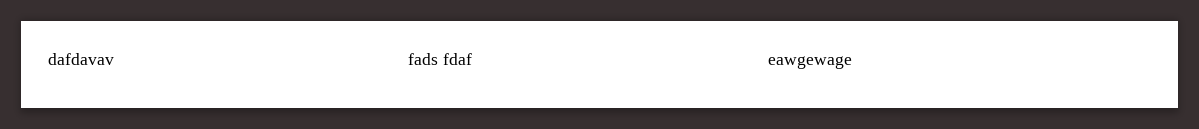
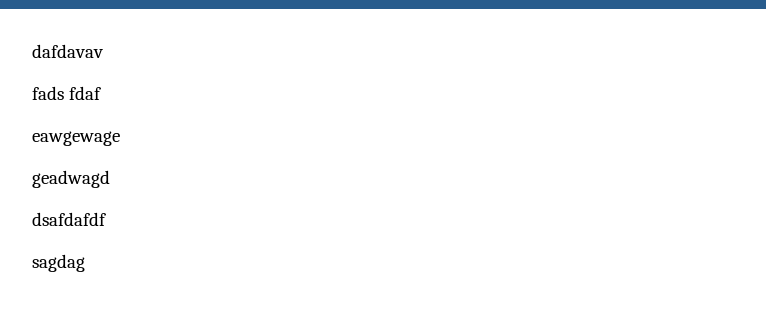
+ geadwagd
+ dsafdafdf
+ sagdag

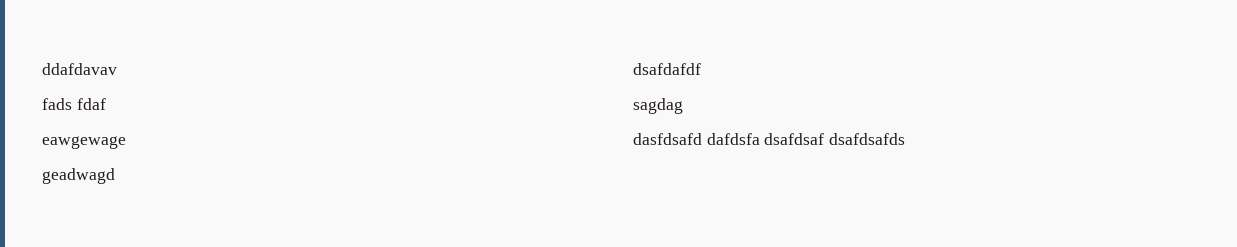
- dafdavav
+ ddafdavav
+ dasfdsafd dafdsfa dsafdsaf dsafdsafds

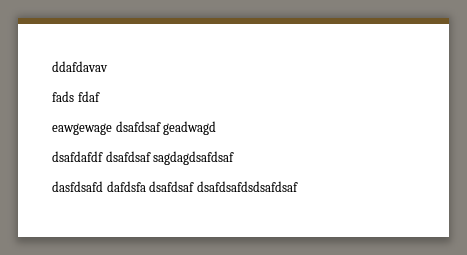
- eawgewage
- geadwagd
+ eawgewage dsafdsaf geadwagd
- dsafdafdf
- sagdag
+ dsafdafdf dsafdsaf sagdagdsafdsaf
- dasfdsafd dafdsfa dsafdsaf dsafdsafds
+ dasfdsafd dafdsfa dsafdsaf dsafdsafdsdsafdsaf

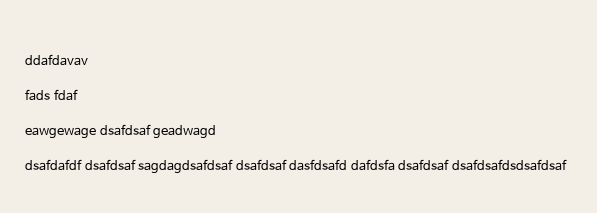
- dsafdafdf dsafdsaf sagdagdsafdsaf
- dasfdsafd dafdsfa dsafdsaf dsafdsafdsdsafdsaf
+ dsafdafdf dsafdsaf sagdagdsafdsaf dsafdsaf dasfdsafd dafdsfa dsafdsaf dsafdsafdsdsafdsaf

